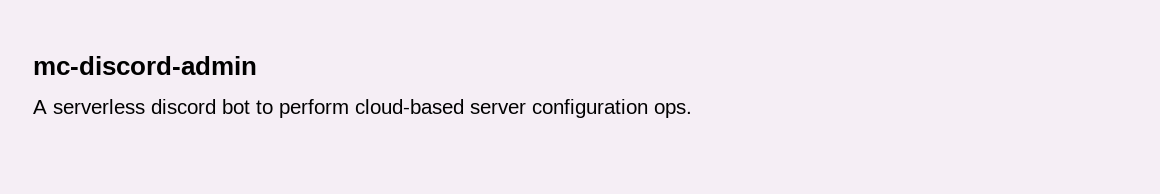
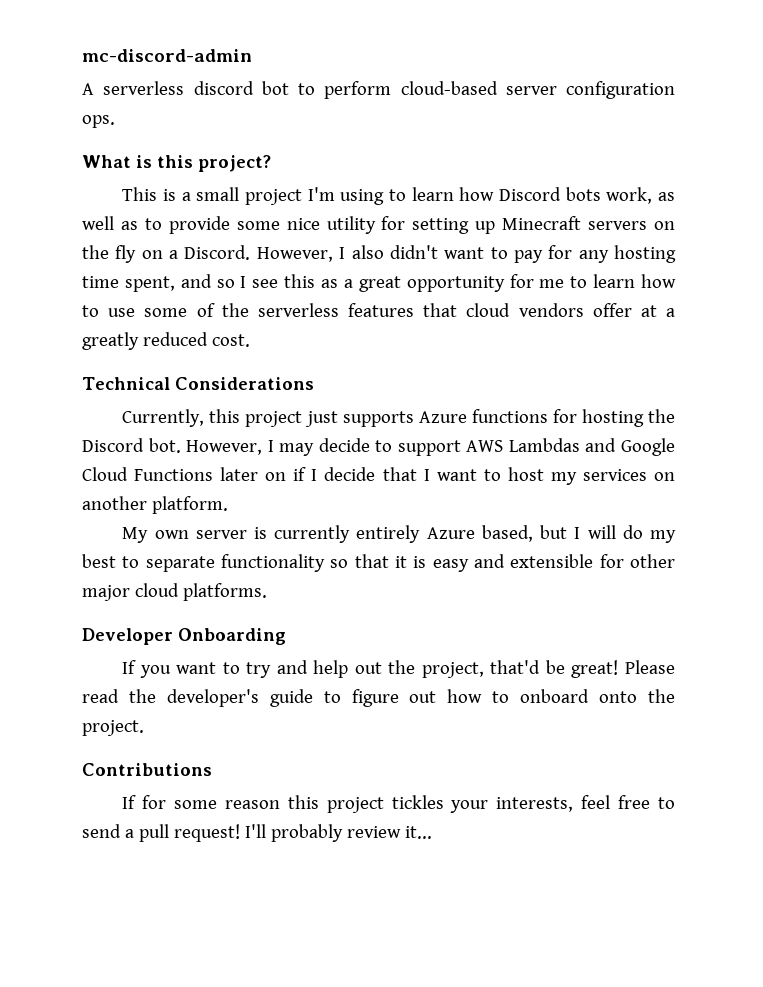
+ What is this project?
+ This is a small project I'm using to learn how Discord bots work, as well as to provide some nice utility for setting up Minecraft servers on the fly on a Discord. However, I also didn't want to pay for any hosting time spent, and so I see this as a great opportunity for me to learn how to use some of the serverless features that cloud vendors offer at a greatly reduced cost.
+ Technical Considerations
+ Currently, this project just supports Azure functions for hosting the Discord bot. However, I may decide to support AWS Lambdas and Google Cloud Functions later on if I decide that I want to host my services on another platform.
+ My own server is currently entirely Azure based, but I will do my best to separate functionality so that it is easy and extensible for other major cloud platforms.
+ Developer Onboarding
+ If you want to try and help out the project, that'd be great! Please read the developer's guide to figure out how to onboard onto the project.
+ Contributions
+ If for some reason this project tickles your interests, feel free to send a pull request! I'll probably review it...

